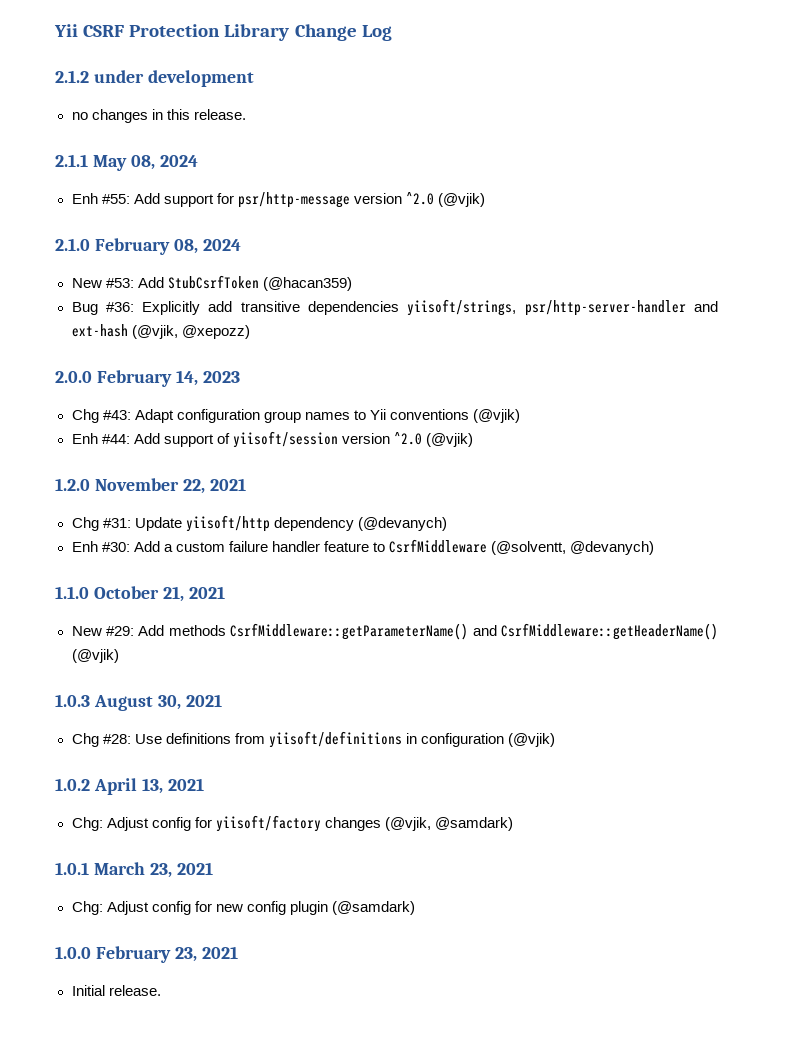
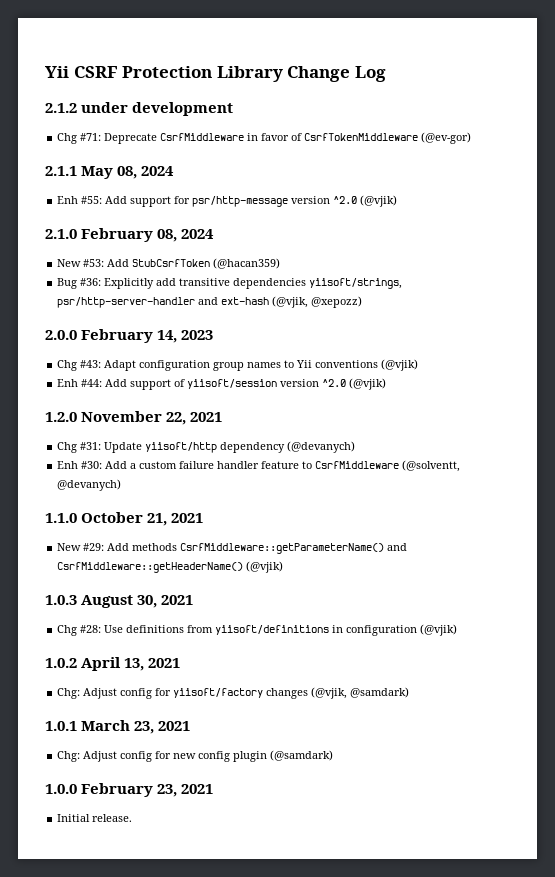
- no changes in this release.
+ Chg #71: Deprecate CsrfMiddleware in favor of CsrfTokenMiddleware (@ev-gor)

